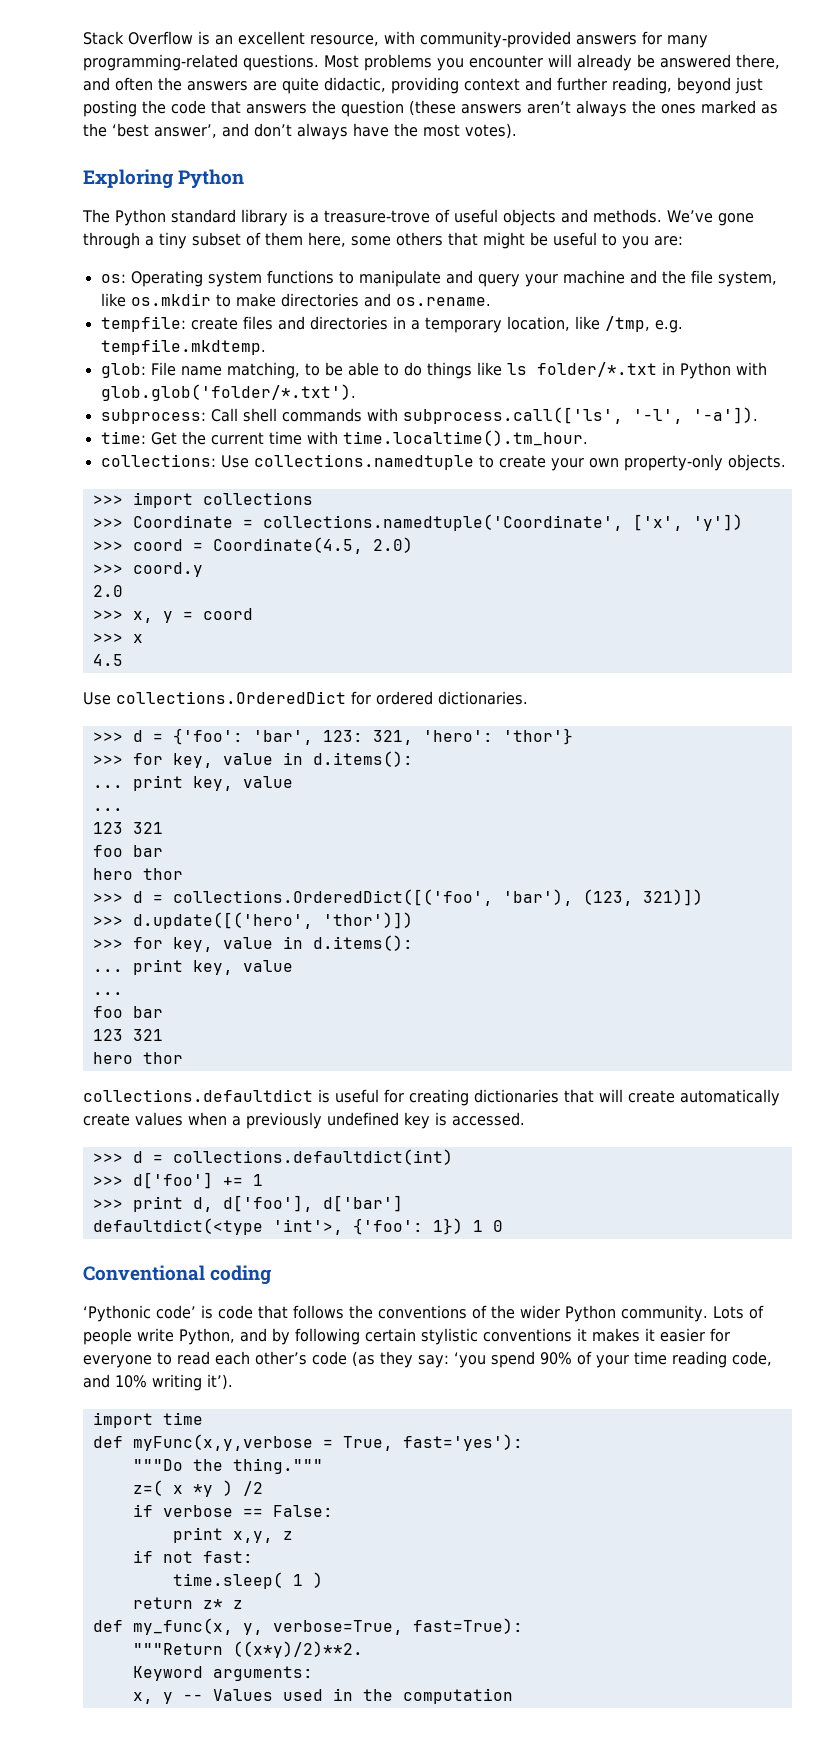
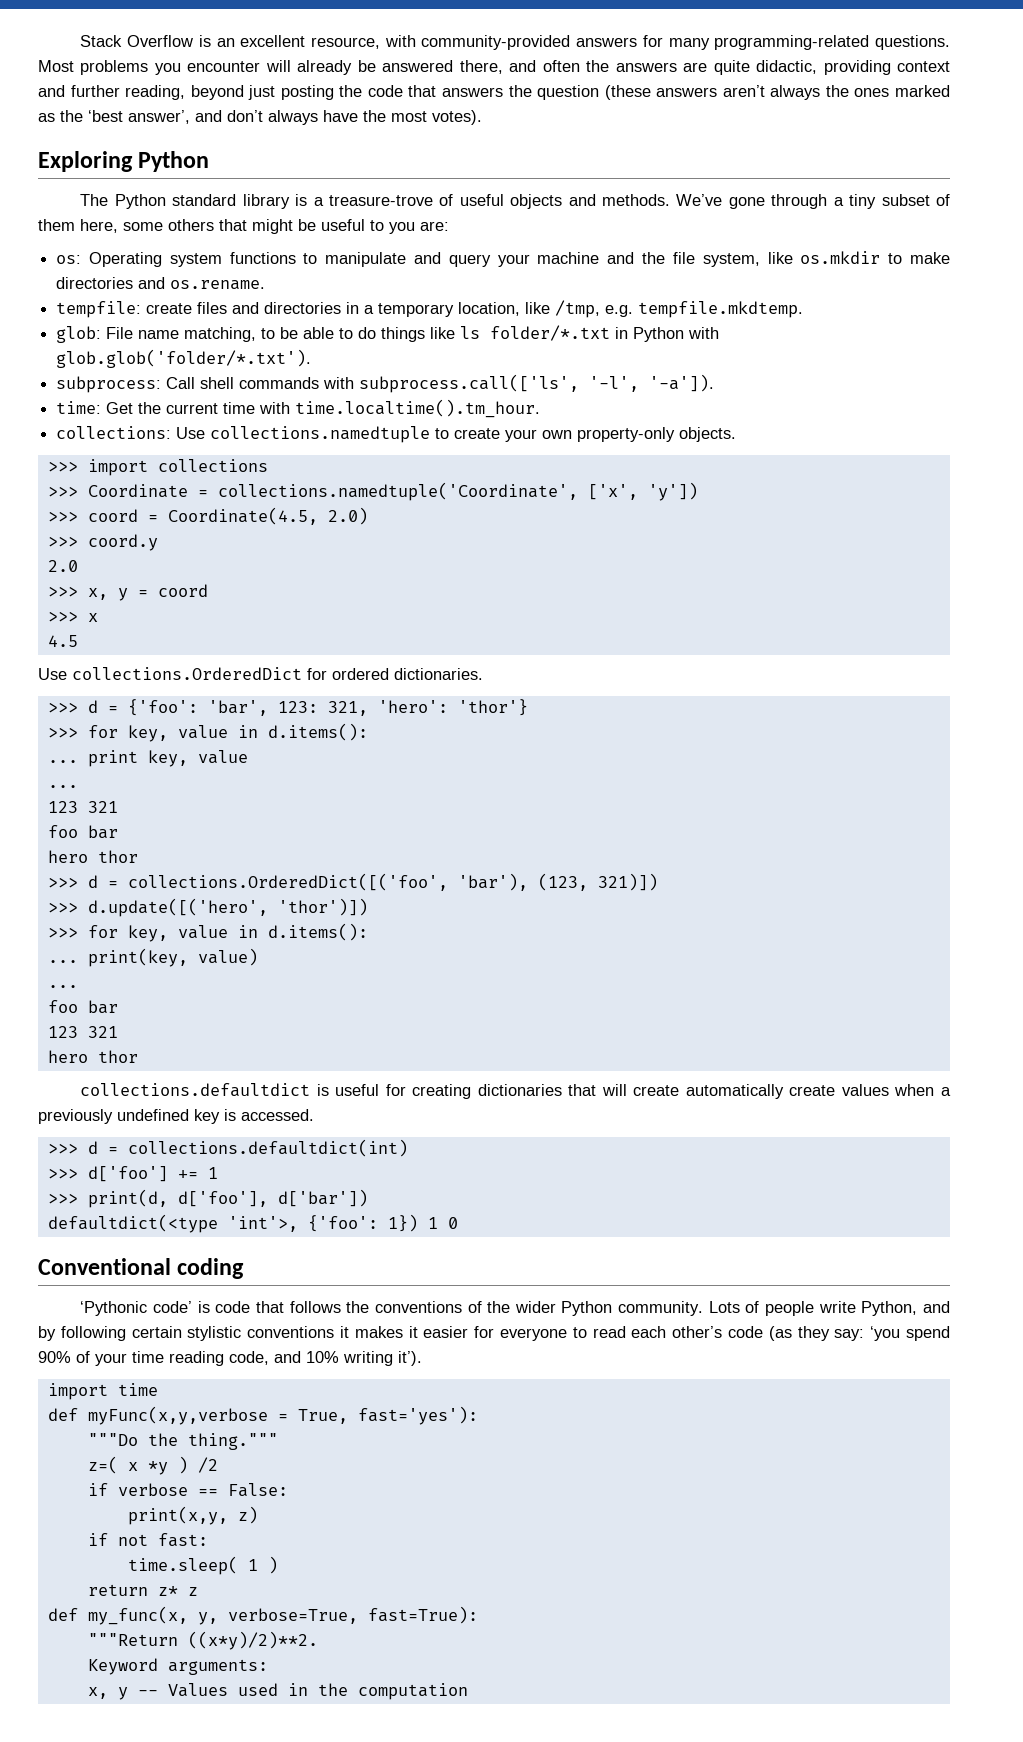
  >>> d.update([('hero', 'thor')])
  >>> for key, value in d.items():
- ... print key, value
+ ... print(key, value)
- >>> print d, d['foo'], d['bar']
+ >>> print(d, d['foo'], d['bar'])
- print x,y, z
+ print(x,y, z)

